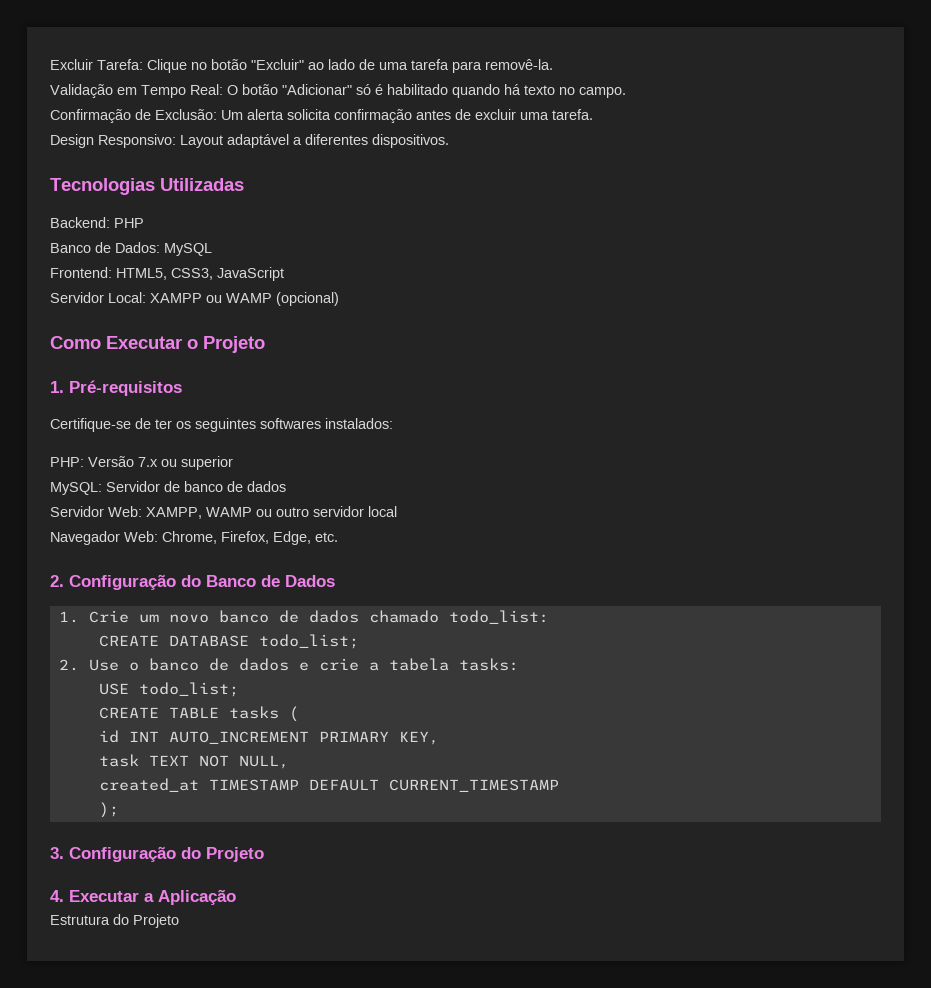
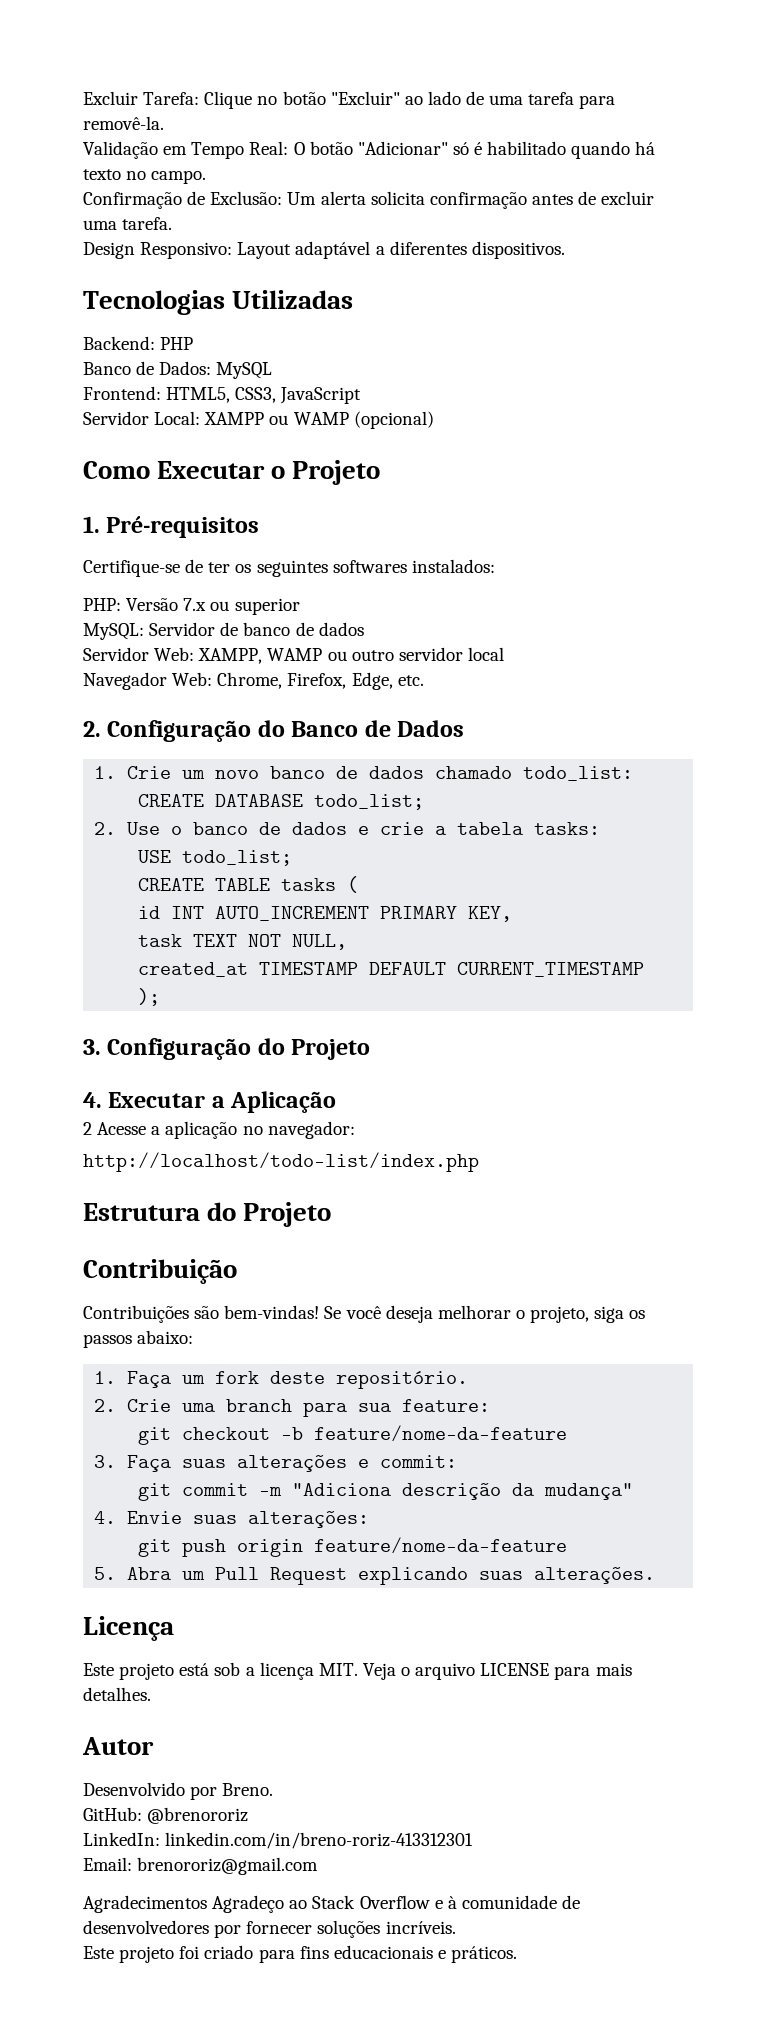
+ 2 Acesse a aplicação no navegador:
+ http://localhost/todo-list/index.php
  Estrutura do Projeto
+ Contribuição
+ Contribuições são bem-vindas! Se você deseja melhorar o projeto, siga os passos abaixo:
+ 1. Faça um fork deste repositório.
+ 2. Crie uma branch para sua feature:
+ git checkout -b feature/nome-da-feature
+ 3. Faça suas alterações e commit:
+ git commit -m "Adiciona descrição da mudança"
+ 4. Envie suas alterações:
+ git push origin feature/nome-da-feature
+ 5. Abra um Pull Request explicando suas alterações.
+ Licença
+ Este projeto está sob a licença MIT. Veja o arquivo LICENSE para mais detalhes.
+ Autor
+ Desenvolvido por Breno.
+ GitHub: @brenororiz
+ LinkedIn: linkedin.com/in/breno-roriz-413312301
+ Email: brenororiz@gmail.com
+ Agradecimentos Agradeço ao Stack Overflow e à comunidade de desenvolvedores por fornecer soluções incríveis.
+ Este projeto foi criado para fins educacionais e práticos.

